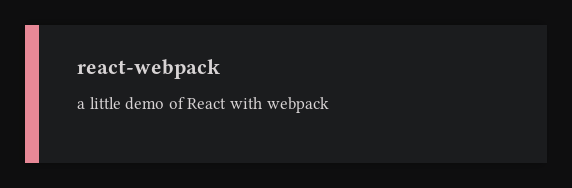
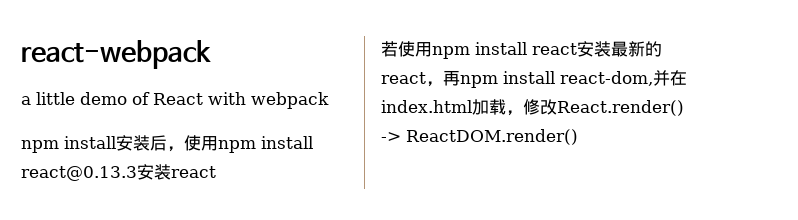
+ npm install安装后，使用npm install react@0.13.3安装react
+ 若使用npm install react安装最新的react，再npm install react-dom,并在index.html加载，修改React.render() -> ReactDOM.render()

